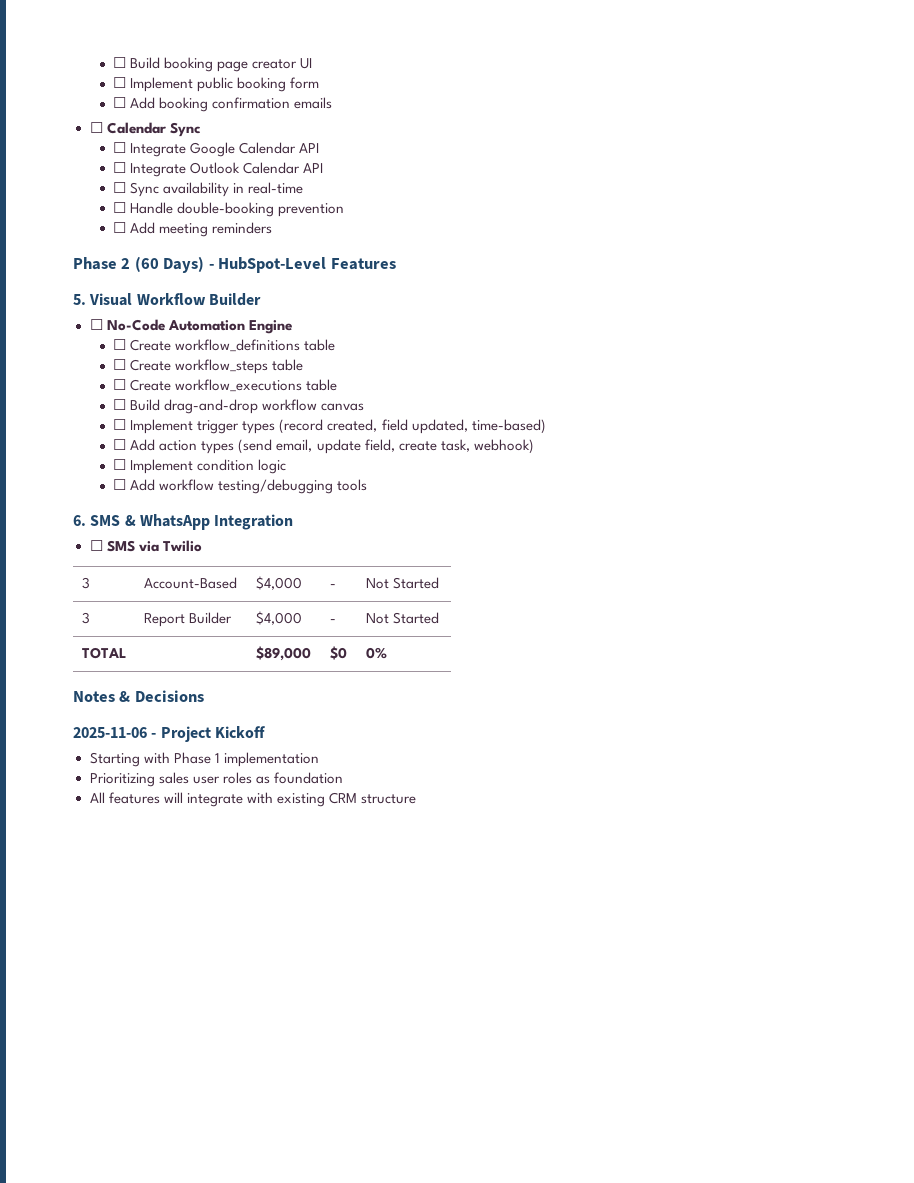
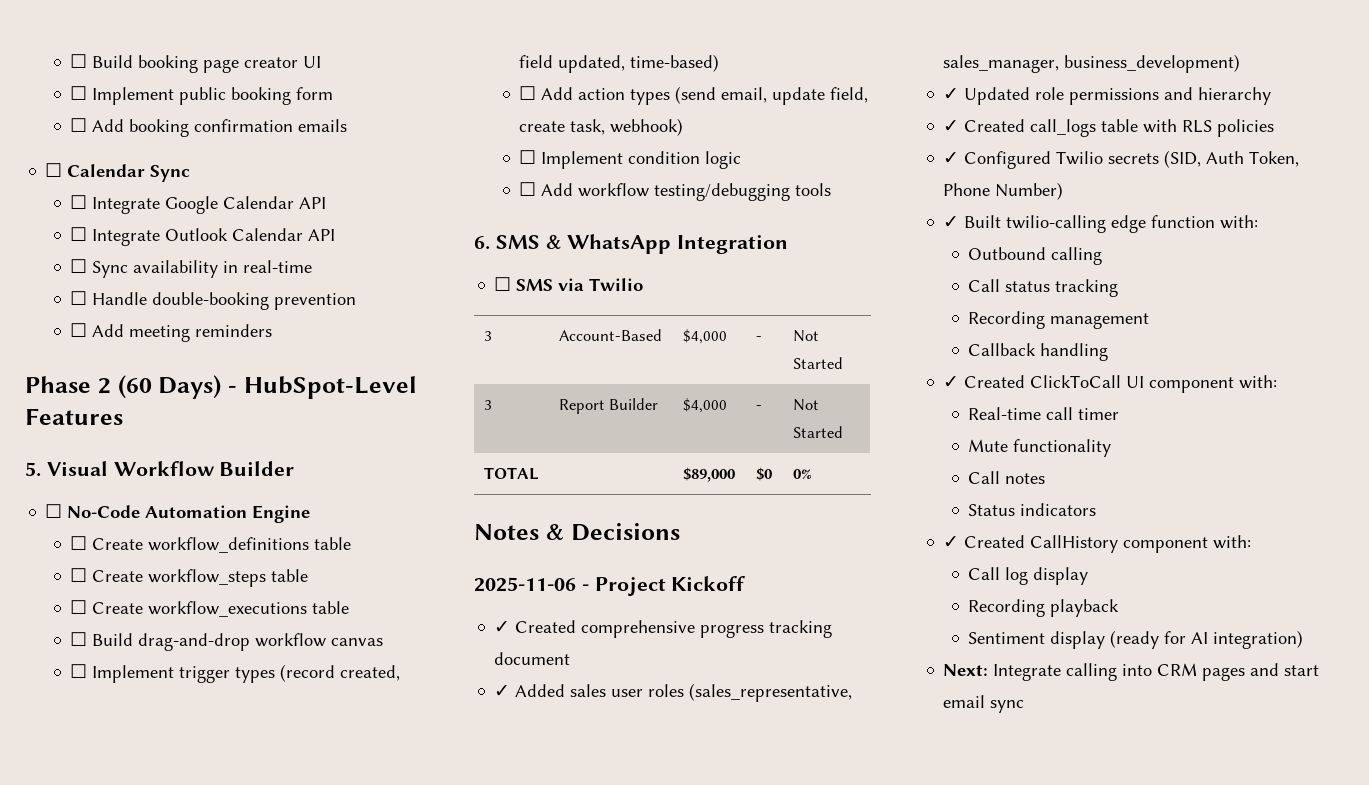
- Starting with Phase 1 implementation
- Prioritizing sales user roles as foundation
- All features will integrate with existing CRM structure
+ ✓ Created comprehensive progress tracking document
+ ✓ Added sales user roles (sales_representative, sales_manager, business_development)
+ ✓ Updated role permissions and hierarchy
+ ✓ Created call_logs table with RLS policies
+ ✓ Configured Twilio secrets (SID, Auth Token, Phone Number)
+ ✓ Built twilio-calling edge function with:
+ Outbound calling
+ Call status tracking
+ Recording management
+ Callback handling
+ ✓ Created ClickToCall UI component with:
+ Real-time call timer
+ Mute functionality
+ Call notes
+ Status indicators
+ ✓ Created CallHistory component with:
+ Call log display
+ Recording playback
+ Sentiment display (ready for AI integration)
+ Next: Integrate calling into CRM pages and start email sync

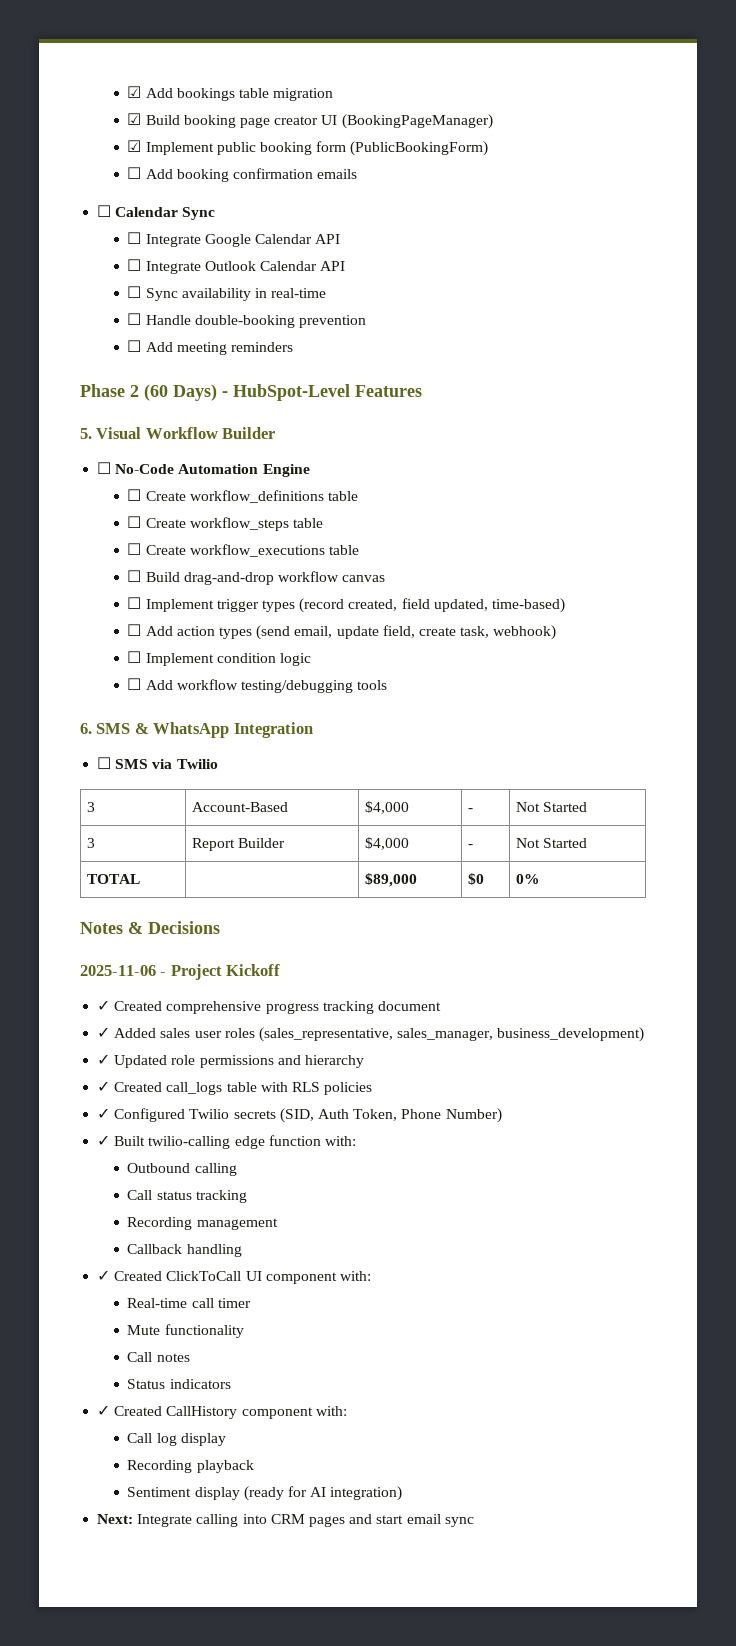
- ☐ Build booking page creator UI
- ☐ Implement public booking form
+ ☑ Add bookings table migration
+ ☑ Build booking page creator UI (BookingPageManager)
+ ☑ Implement public booking form (PublicBookingForm)

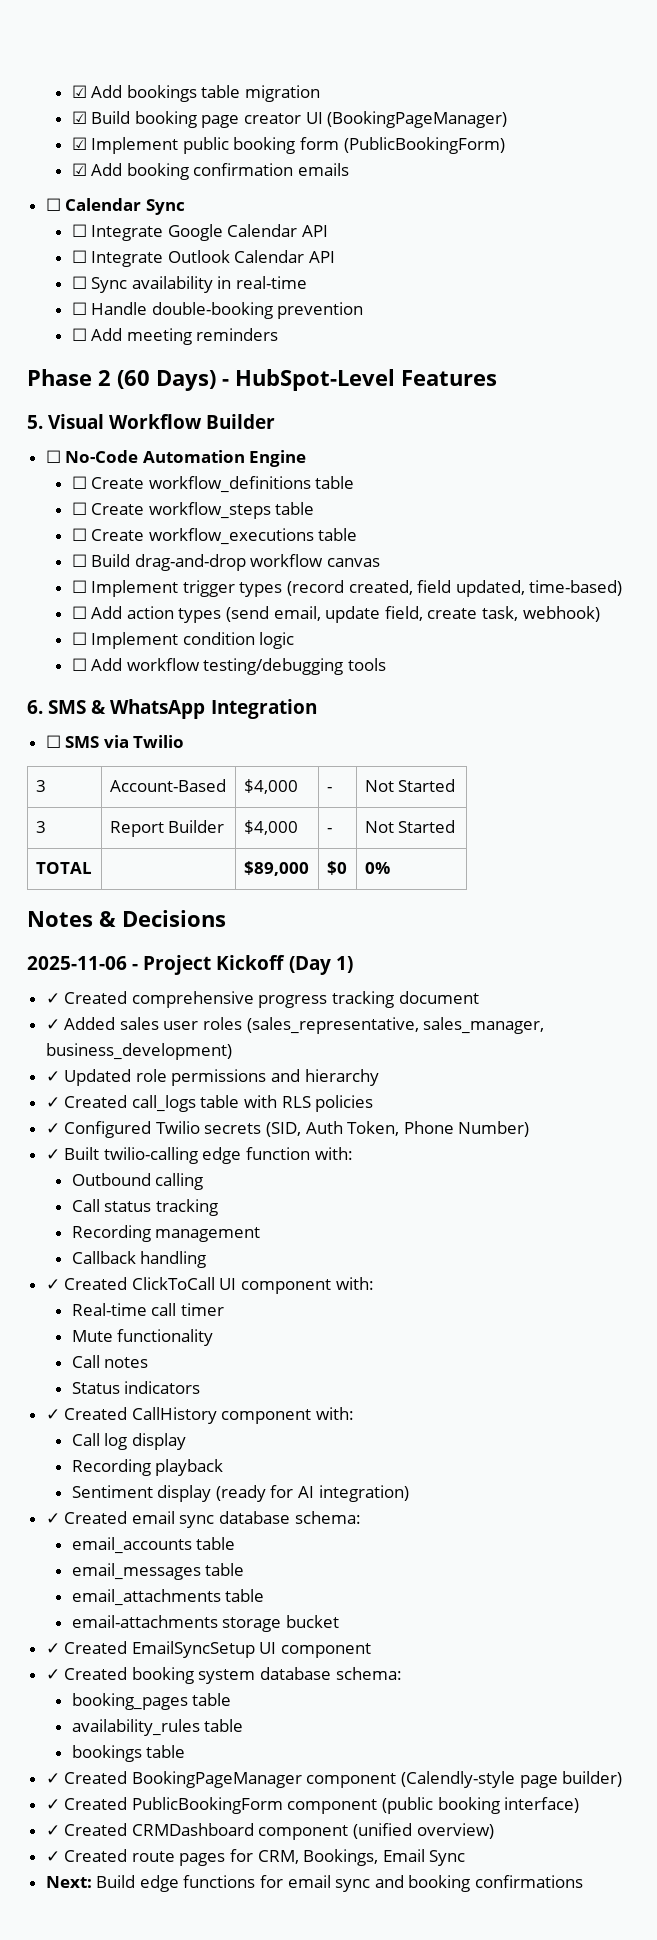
- ☐ Add booking confirmation emails
+ ☑ Add booking confirmation emails
- 2025-11-06 - Project Kickoff
+ 2025-11-06 - Project Kickoff (Day 1)
- Next: Integrate calling into CRM pages and start email sync
+ ✓ Created email sync database schema:
+ email_accounts table
+ email_messages table
+ email_attachments table
+ email-attachments storage bucket
+ ✓ Created EmailSyncSetup UI component
+ ✓ Created booking system database schema:
+ booking_pages table
+ availability_rules table
+ bookings table
+ ✓ Created BookingPageManager component (Calendly-style page builder)
+ ✓ Created PublicBookingForm component (public booking interface)
+ ✓ Created CRMDashboard component (unified overview)
+ ✓ Created route pages for CRM, Bookings, Email Sync
+ Next: Build edge functions for email sync and booking confirmations

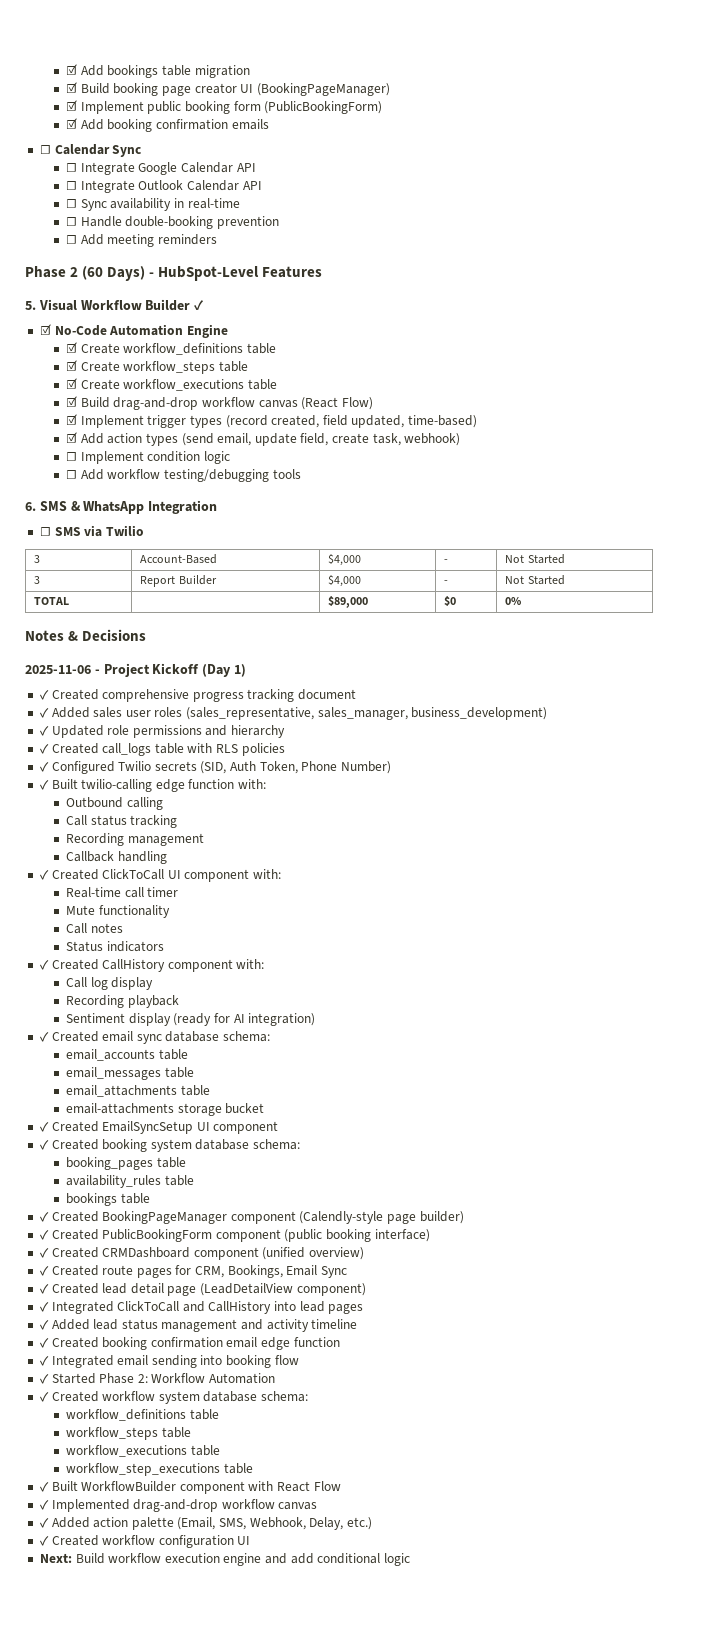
- 5. Visual Workflow Builder
- ☐ No-Code Automation Engine
+ 5. Visual Workflow Builder ✓
+ ☑ No-Code Automation Engine
- ☐ Create workflow_definitions table
+ ☑ Create workflow_definitions table
- ☐ Create workflow_steps table
+ ☑ Create workflow_steps table
- ☐ Create workflow_executions table
+ ☑ Create workflow_executions table
- ☐ Build drag-and-drop workflow canvas
- ☐ Implement trigger types (record created, field updated, time-based)
+ ☑ Build drag-and-drop workflow canvas (React Flow)
+ ☑ Implement trigger types (record created, field updated, time-based)
- ☐ Add action types (send email, update field, create task, webhook)
+ ☑ Add action types (send email, update field, create task, webhook)
- Next: Build edge functions for email sync and booking confirmations
+ ✓ Created lead detail page (LeadDetailView component)
+ ✓ Integrated ClickToCall and CallHistory into lead pages
+ ✓ Added lead status management and activity timeline
+ ✓ Created booking confirmation email edge function
+ ✓ Integrated email sending into booking flow
+ ✓ Started Phase 2: Workflow Automation
+ ✓ Created workflow system database schema:
+ workflow_definitions table
+ workflow_steps table
+ workflow_executions table
+ workflow_step_executions table
+ ✓ Built WorkflowBuilder component with React Flow
+ ✓ Implemented drag-and-drop workflow canvas
+ ✓ Added action palette (Email, SMS, Webhook, Delay, etc.)
+ ✓ Created workflow configuration UI
+ Next: Build workflow execution engine and add conditional logic

